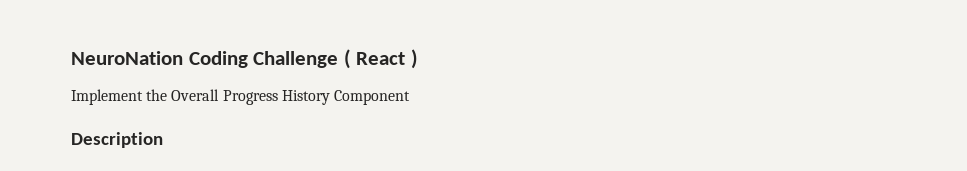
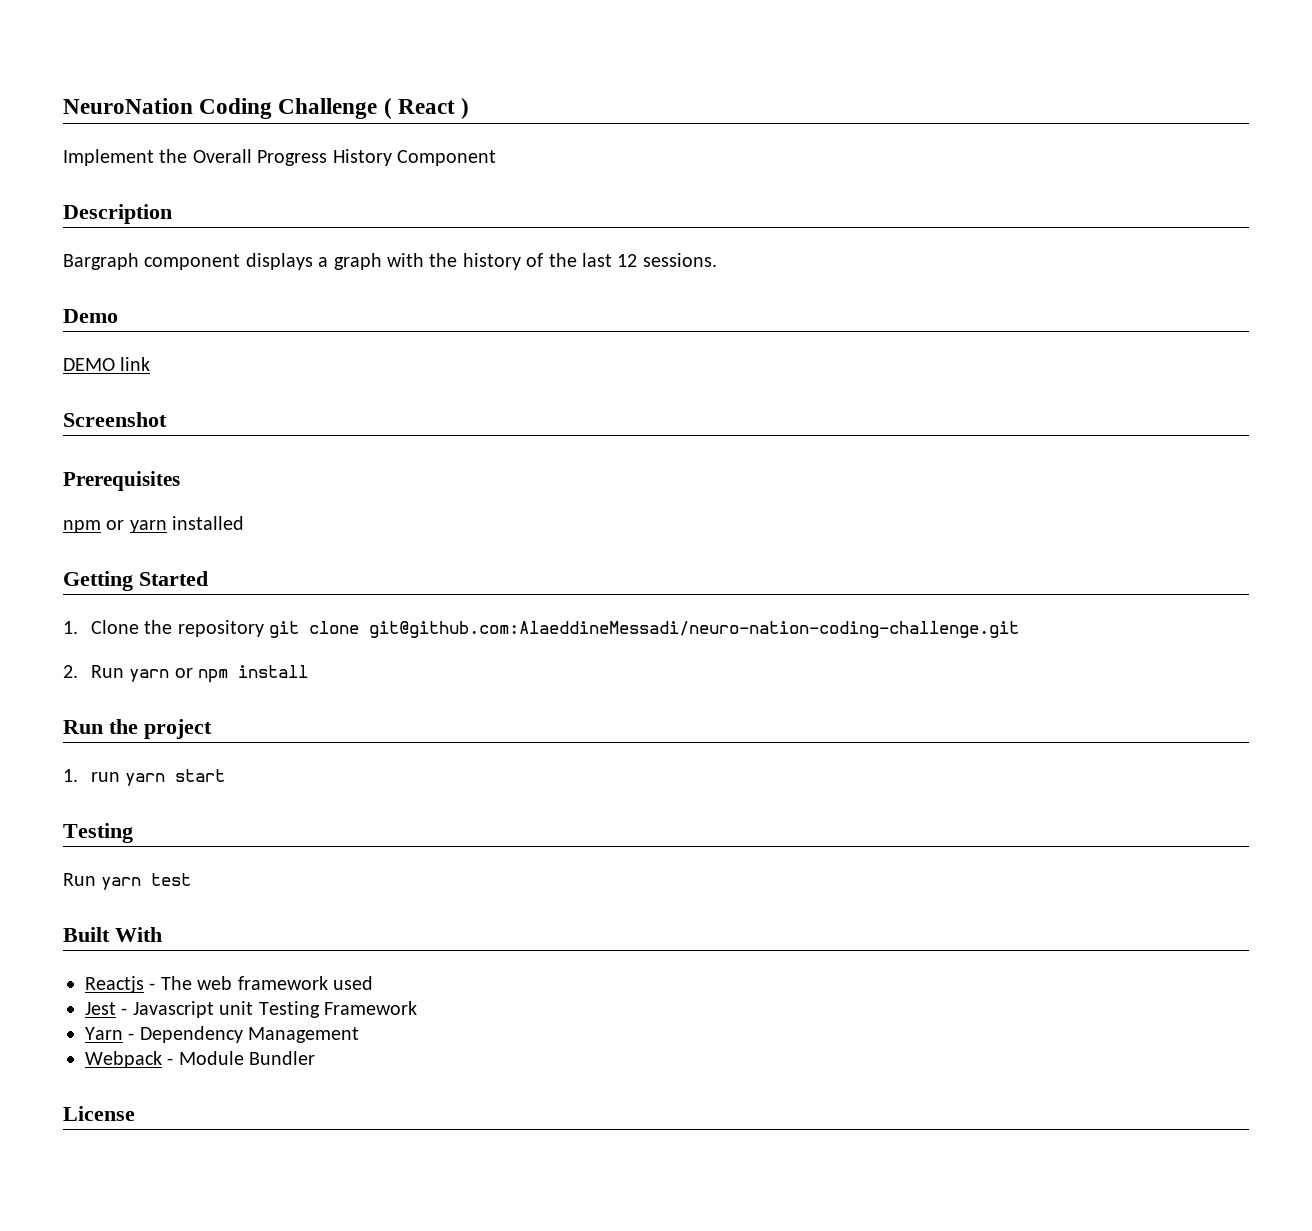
+ Bargraph component displays a graph with the history of the last 12 sessions.
+ Demo
+ DEMO link
+ Screenshot
+ Prerequisites
+ npm or yarn installed
+ Getting Started
+ 1. Clone the repository git clone git@github.com:AlaeddineMessadi/neuro-nation-coding-challenge.git
+ 2. Run yarn or npm install
+ Run the project
+ 1. run yarn start
+ Testing
+ Run yarn test
+ Built With
+ Reactjs - The web framework used
+ Jest - Javascript unit Testing Framework
+ Yarn - Dependency Management
+ Webpack - Module Bundler
+ License

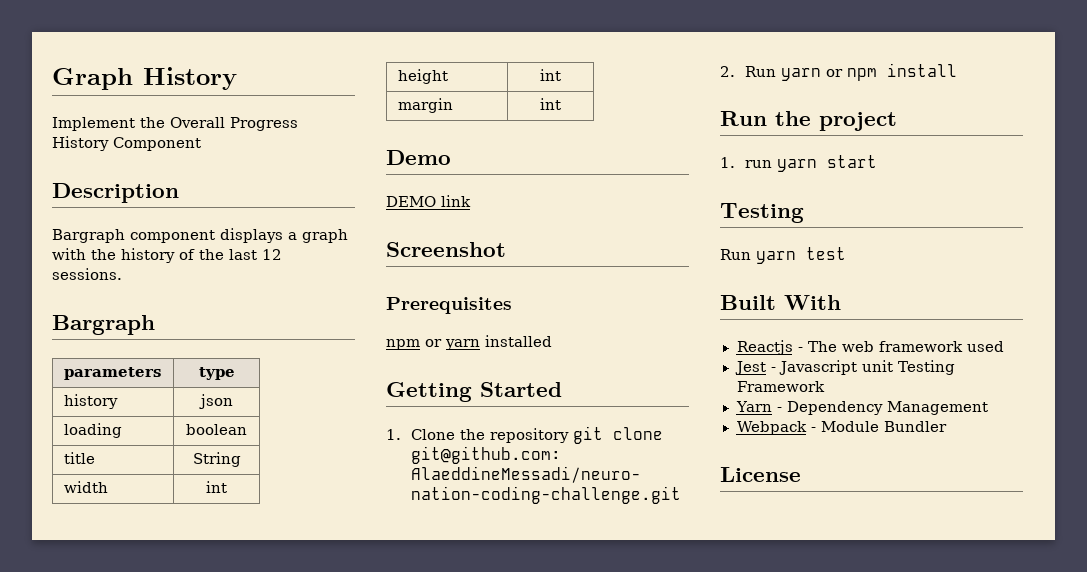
- NeuroNation Coding Challenge ( React )
+ Graph History
  Bargraph component displays a graph with the history of the last 12 sessions.
+ Bargraph
+ parameters | type
+ history | json
+ loading | boolean
+ title | String
+ width | int
+ height | int
+ margin | int

